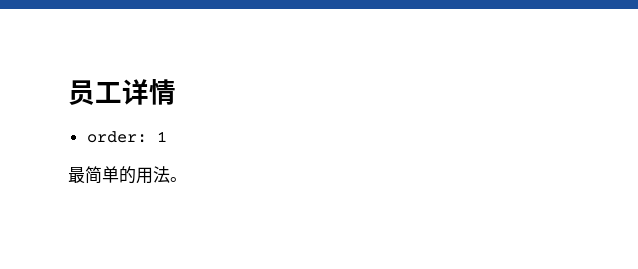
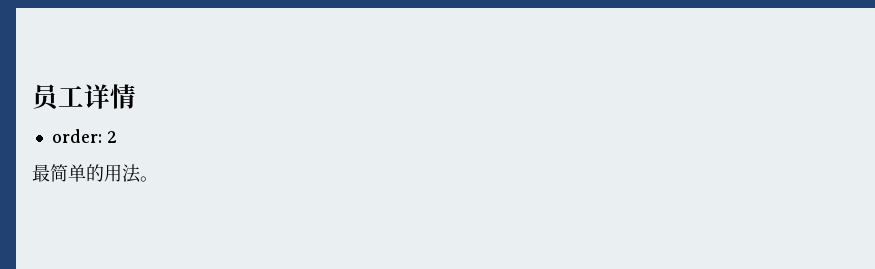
- order: 1
+ order: 2

